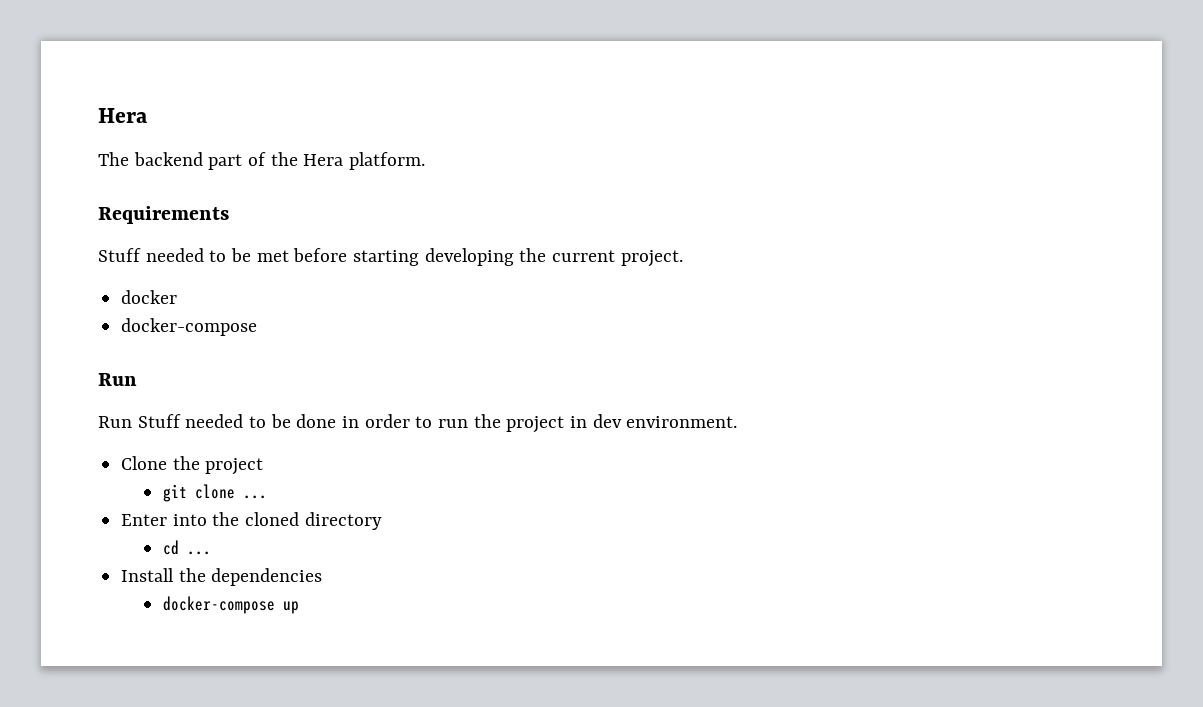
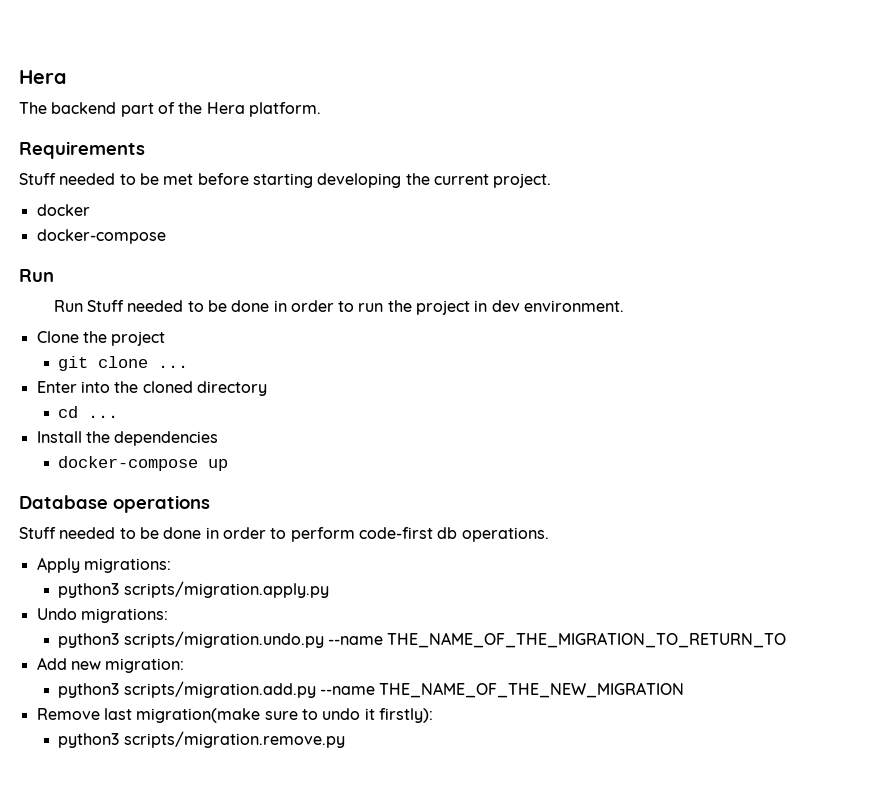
+ Database operations
+ Stuff needed to be done in order to perform code-first db operations.
+ Apply migrations:
+ python3 scripts/migration.apply.py
+ Undo migrations:
+ python3 scripts/migration.undo.py --name THE_NAME_OF_THE_MIGRATION_TO_RETURN_TO
+ Add new migration:
+ python3 scripts/migration.add.py --name THE_NAME_OF_THE_NEW_MIGRATION
+ Remove last migration(make sure to undo it firstly):
+ python3 scripts/migration.remove.py

